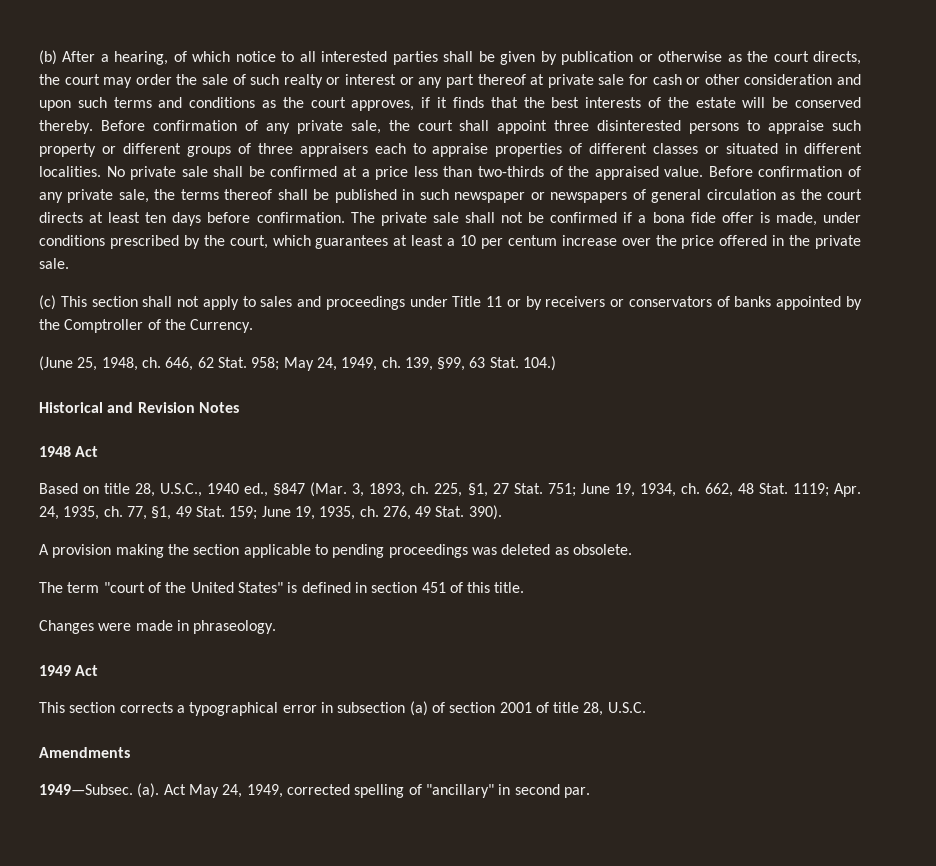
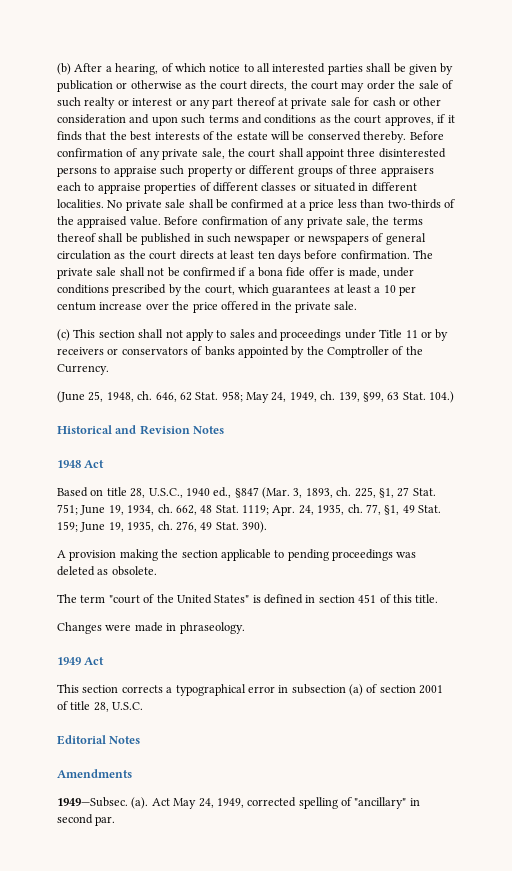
+ Editorial Notes

